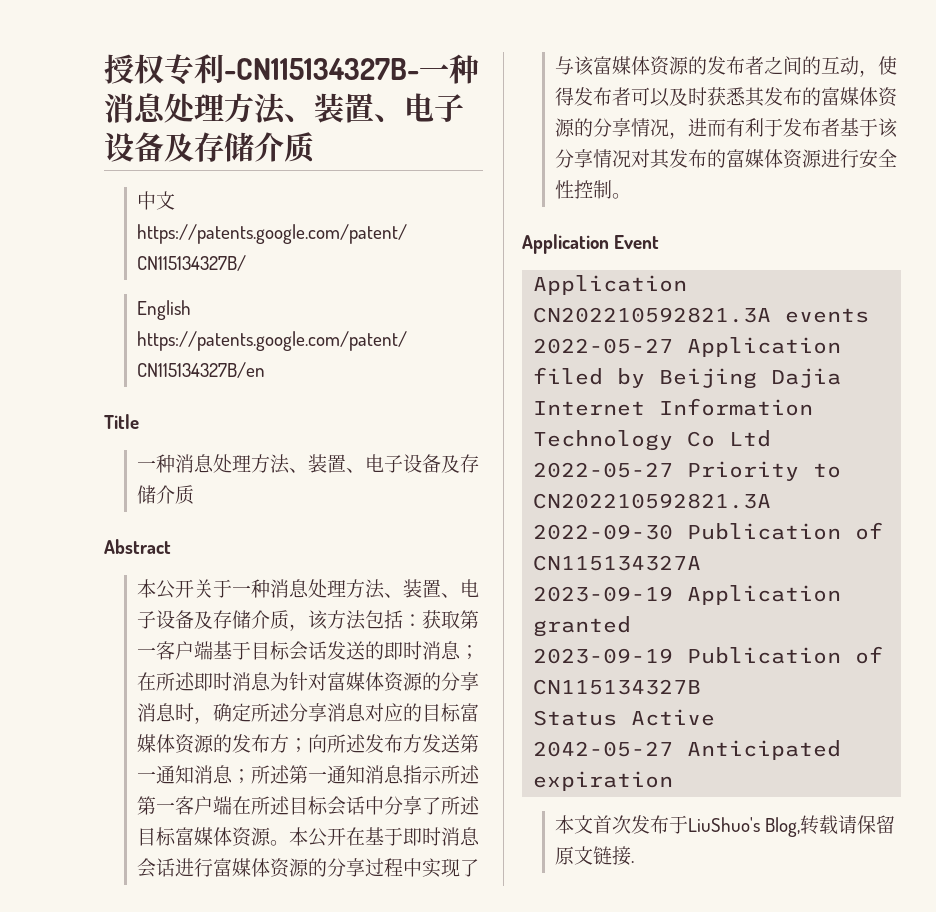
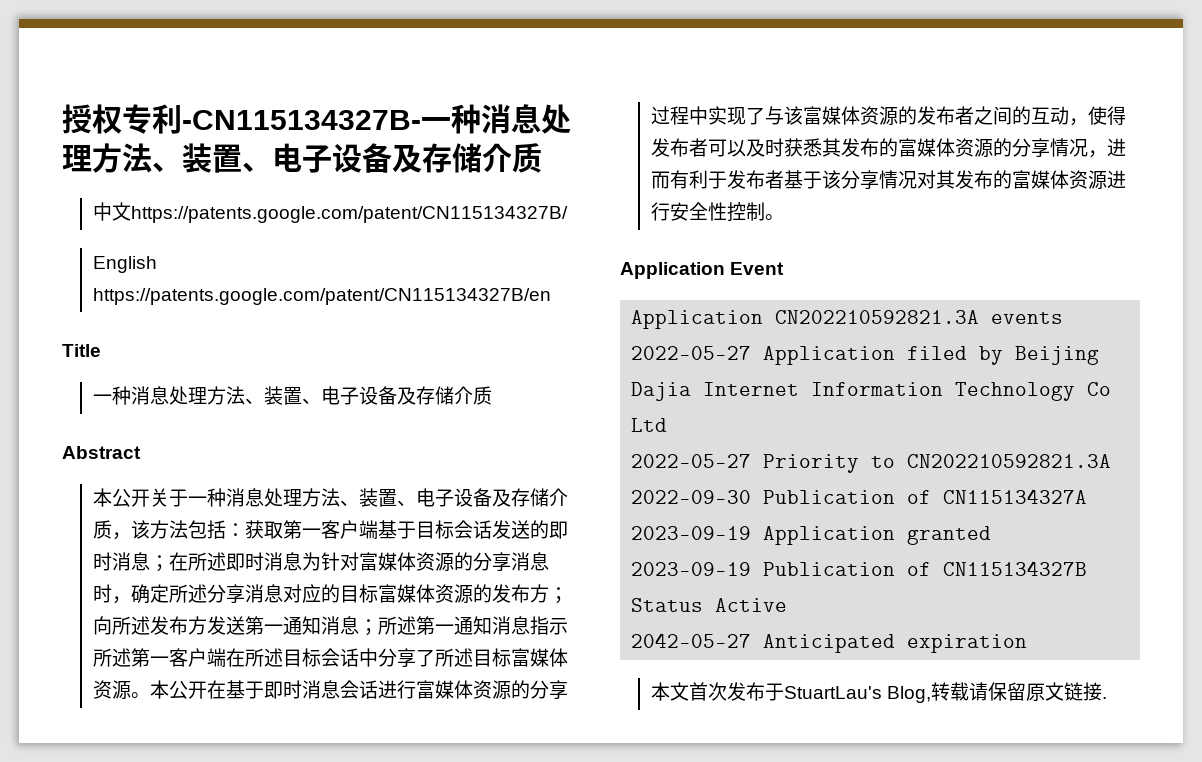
- 本文首次发布于LiuShuo's Blog,转载请保留原文链接.
+ 本文首次发布于StuartLau's Blog,转载请保留原文链接.

